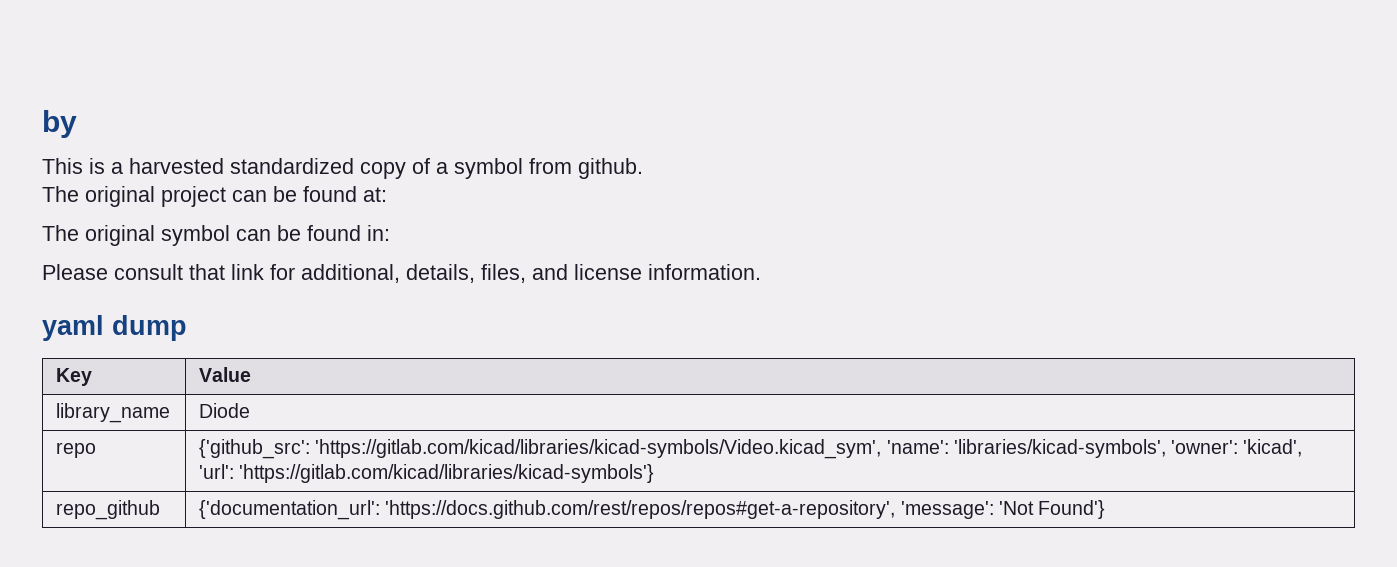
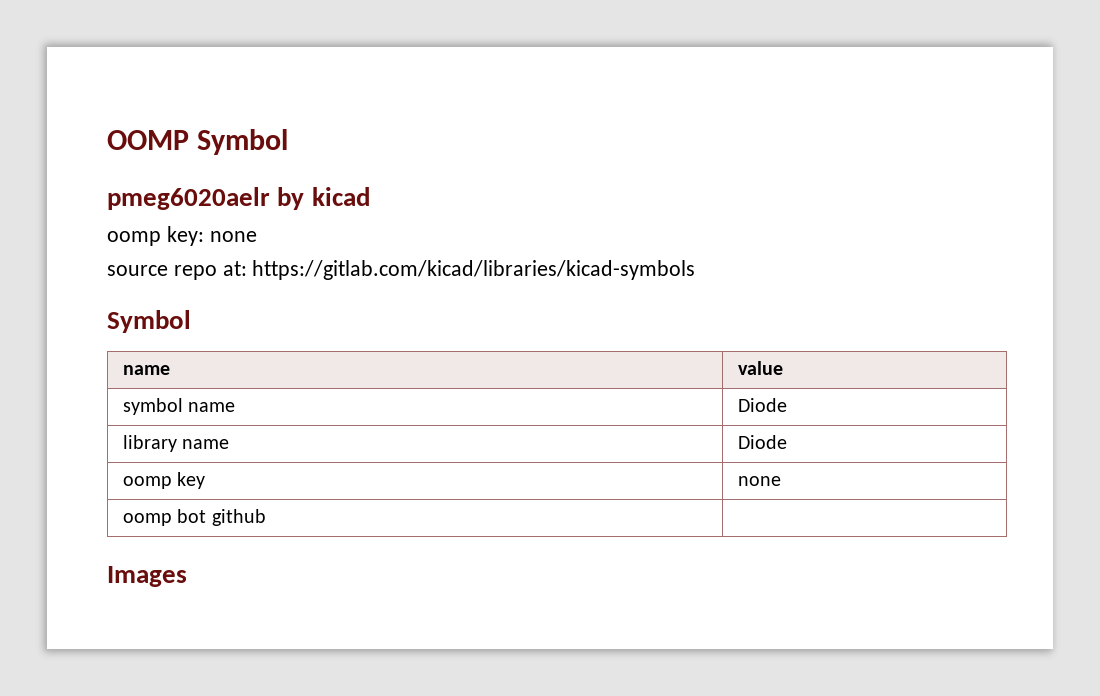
- by
- This is a harvested standardized copy of a symbol from github.
- The original project can be found at:
- The original symbol can be found in:
- Please consult that link for additional, details, files, and license information.
- yaml dump
- Key | Value
- library_name | Diode
- repo | {'github_src': 'https://gitlab.com/kicad/libraries/kicad-symbols/Video.kicad_sym', 'name': 'libraries/kicad-symbols', 'owner': 'kicad', 'url': 'https://gitlab.com/kicad/libraries/kicad-symbols'}
- repo_github | {'documentation_url': 'https://docs.github.com/rest/repos/repos#get-a-repository', 'message': 'Not Found'}
+ OOMP Symbol
+ pmeg6020aelr by kicad
+ oomp key: none
+ source repo at: https://gitlab.com/kicad/libraries/kicad-symbols
+ Symbol
+ name | value
+ symbol name | Diode
+ library name | Diode
+ oomp key | none
+ oomp bot github |
+ Images

